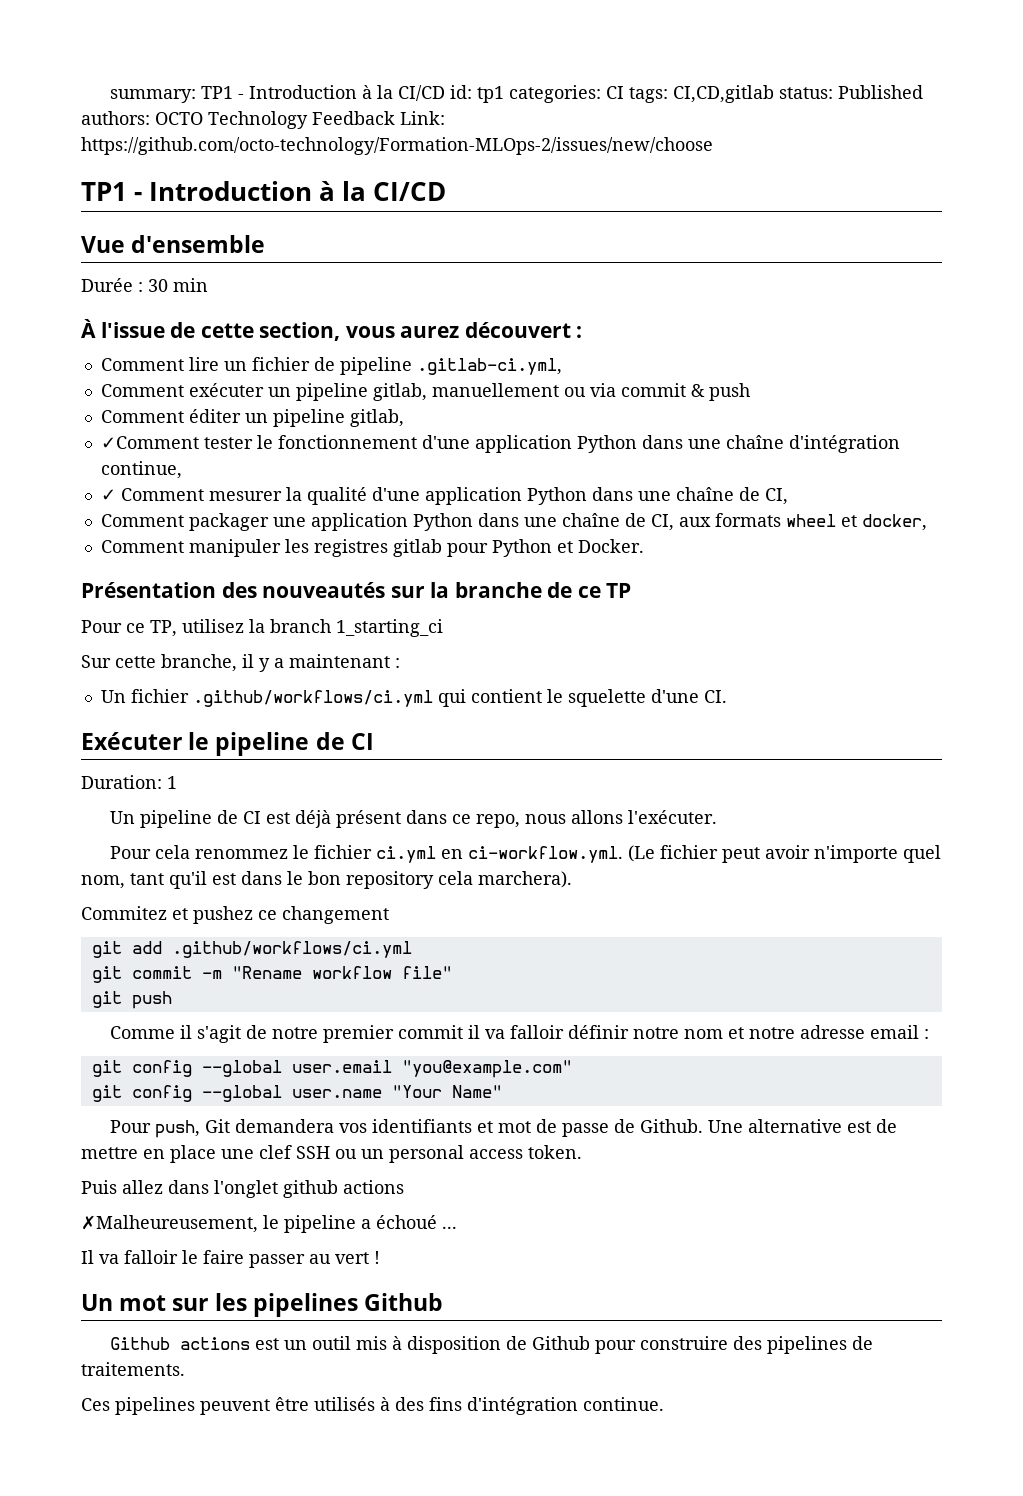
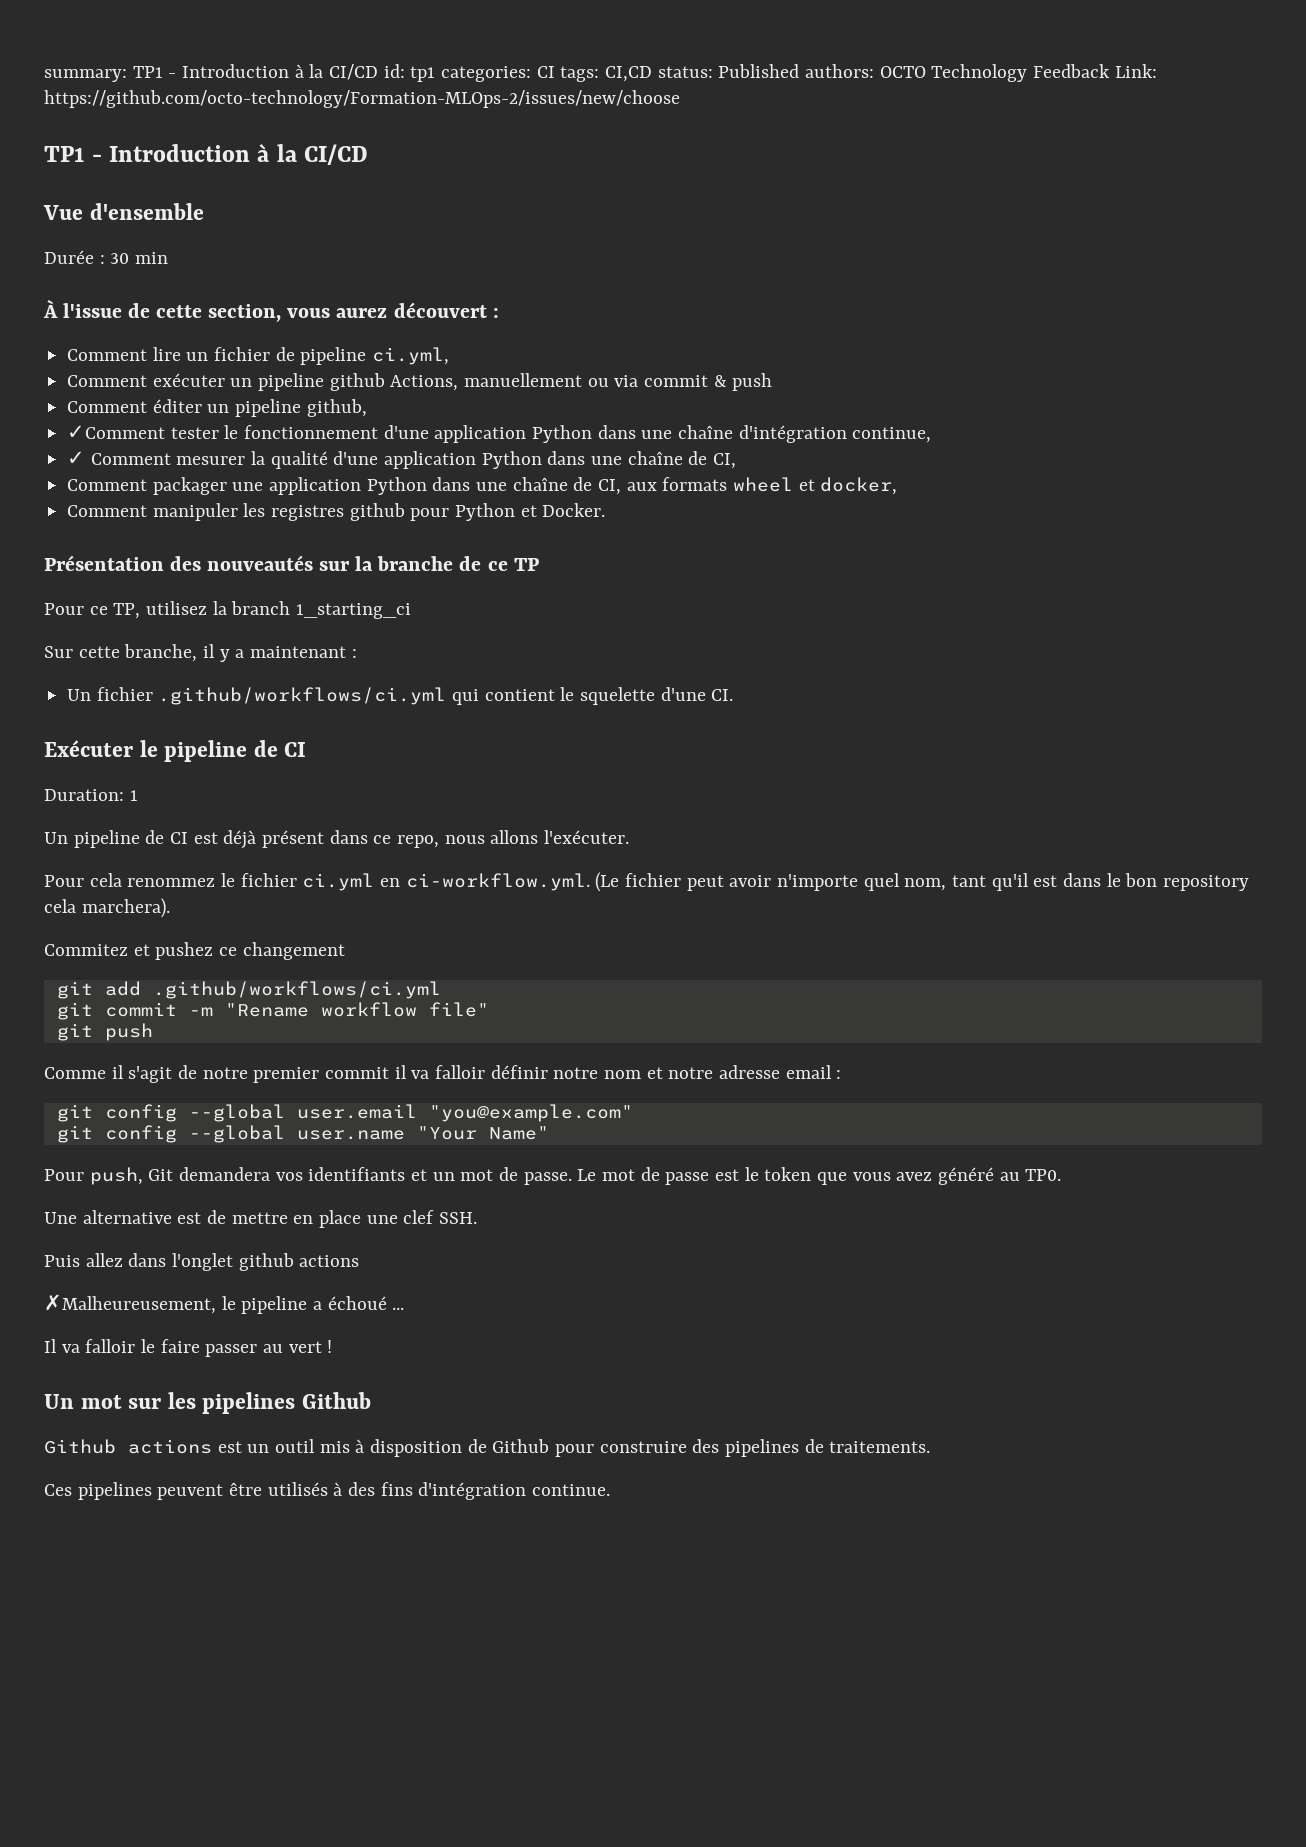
- summary: TP1 - Introduction à la CI/CD id: tp1 categories: CI tags: CI,CD,gitlab status: Published authors: OCTO Technology Feedback Link: https://github.com/octo-technology/Formation-MLOps-2/issues/new/choose
+ summary: TP1 - Introduction à la CI/CD id: tp1 categories: CI tags: CI,CD status: Published authors: OCTO Technology Feedback Link: https://github.com/octo-technology/Formation-MLOps-2/issues/new/choose
- Comment lire un fichier de pipeline .gitlab-ci.yml,
+ Comment lire un fichier de pipeline ci.yml,
- Comment exécuter un pipeline gitlab, manuellement ou via commit & push
+ Comment exécuter un pipeline github Actions, manuellement ou via commit & push
- Comment éditer un pipeline gitlab,
+ Comment éditer un pipeline github,
- Comment manipuler les registres gitlab pour Python et Docker.
+ Comment manipuler les registres github pour Python et Docker.
- Pour push, Git demandera vos identifiants et mot de passe de Github. Une alternative est de mettre en place une clef SSH ou un personal access token.
+ Pour push, Git demandera vos identifiants et un mot de passe. Le mot de passe est le token que vous avez généré au TP0.
+ Une alternative est de mettre en place une clef SSH.

